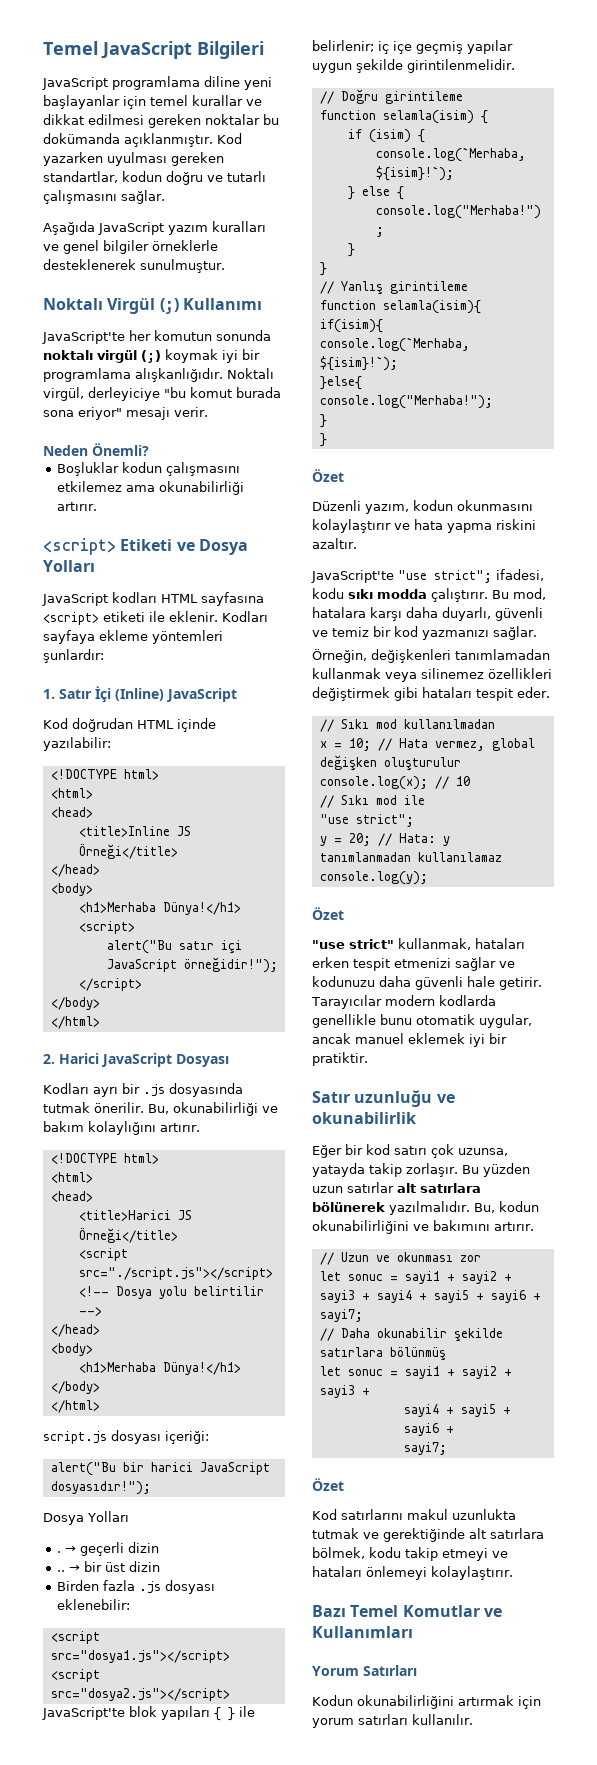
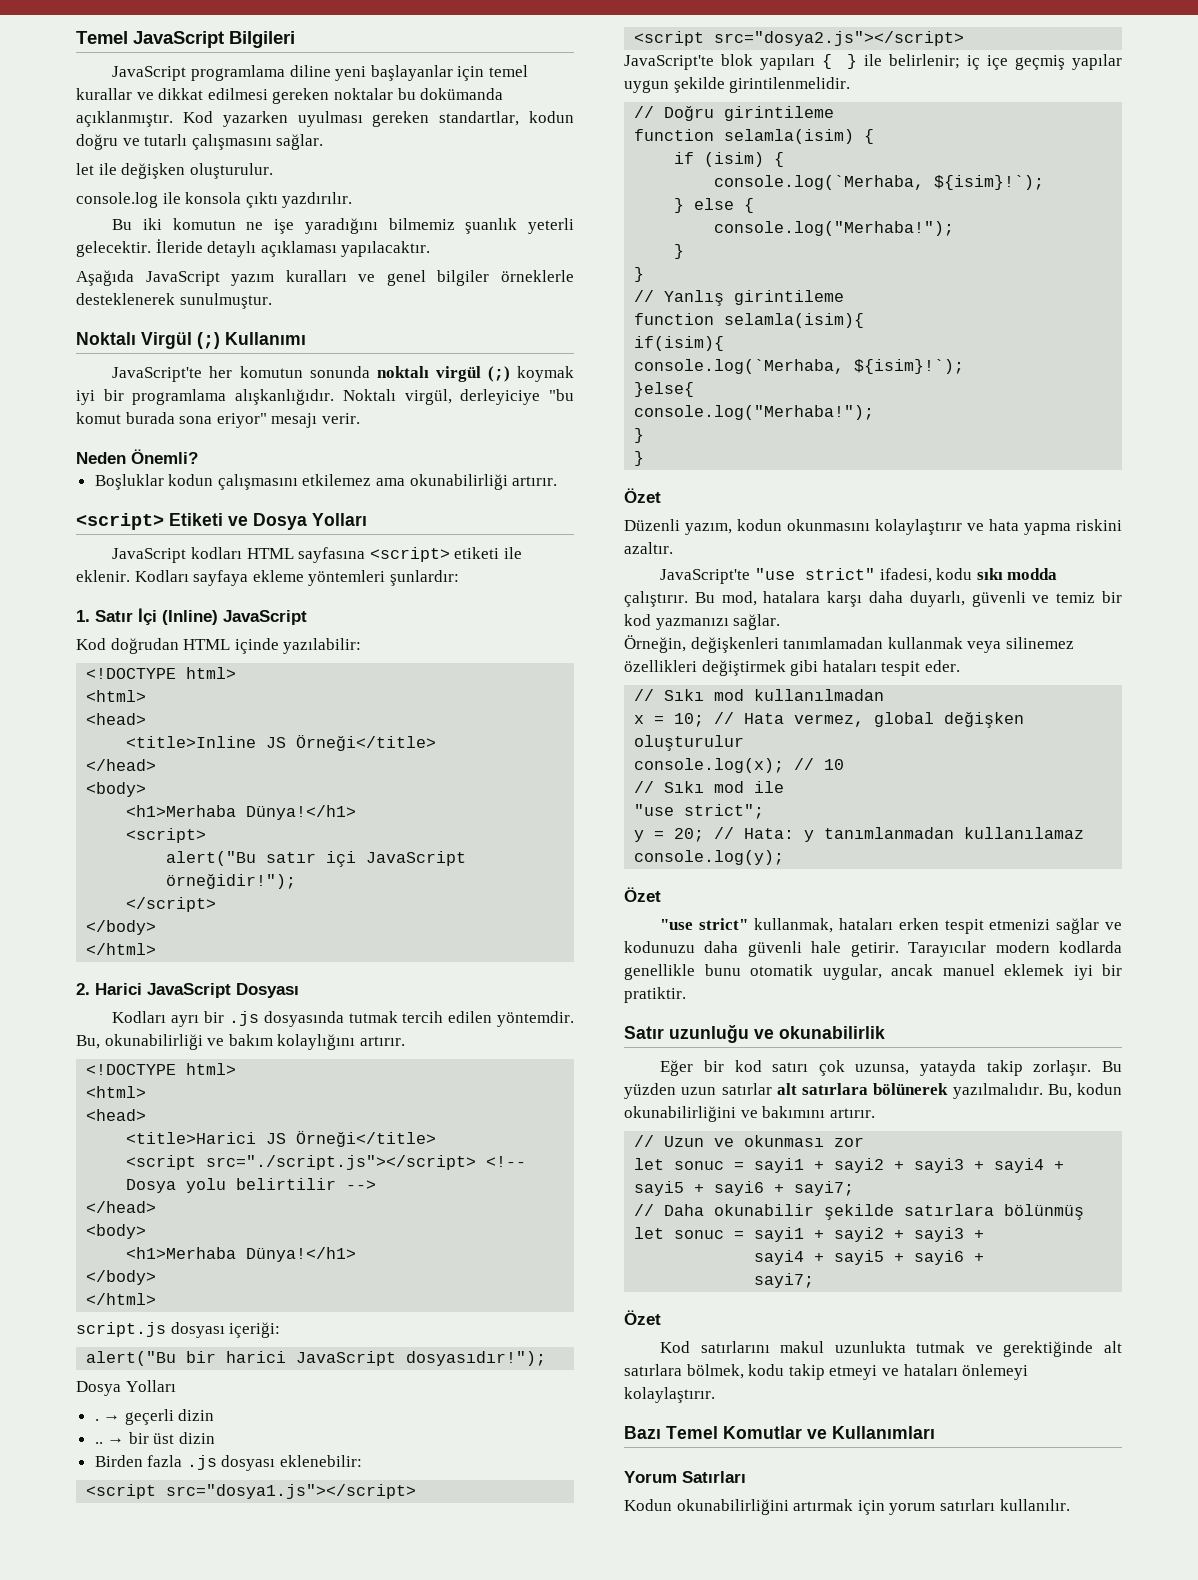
+ let ile değişken oluşturulur.
+ console.log ile konsola çıktı yazdırılır.
+ Bu iki komutun ne işe yaradığını bilmemiz şuanlık yeterli gelecektir. İleride detaylı açıklaması yapılacaktır.
- Kodları ayrı bir .js dosyasında tutmak önerilir.
+ Kodları ayrı bir .js dosyasında tutmak tercih edilen yöntemdir.
- JavaScript'te "use strict"; ifadesi, kodu sıkı modda çalıştırır.
+ JavaScript'te "use strict" ifadesi, kodu sıkı modda çalıştırır.

